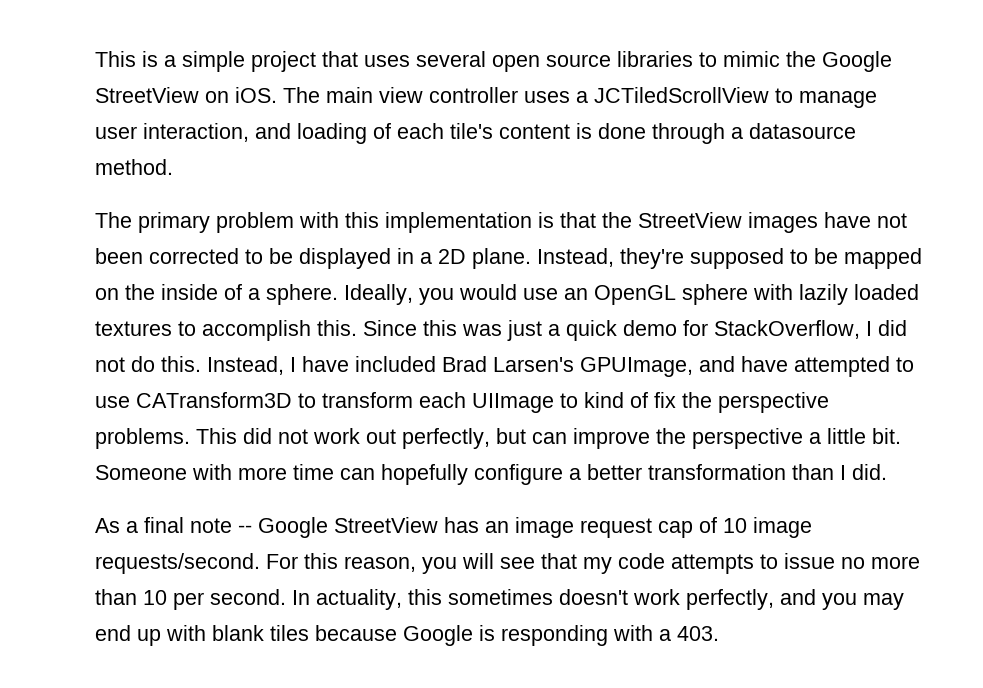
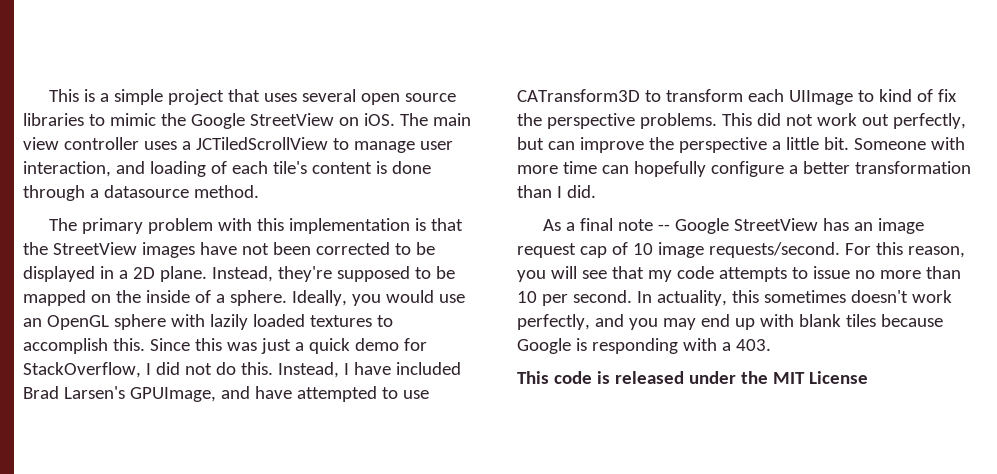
+ This code is released under the MIT License

